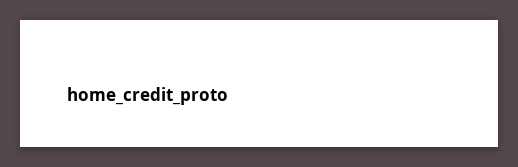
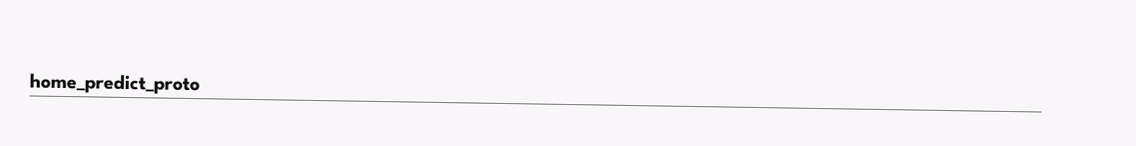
- home_credit_proto
+ home_predict_proto

